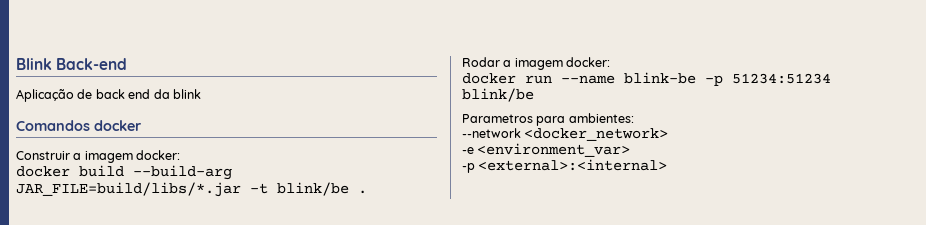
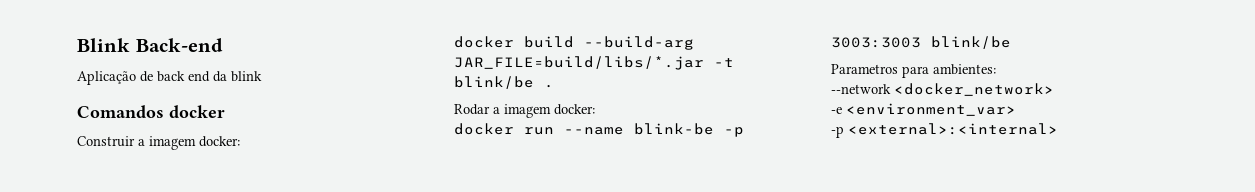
- docker run --name blink-be -p 51234:51234 blink/be
+ docker run --name blink-be -p 3003:3003 blink/be

